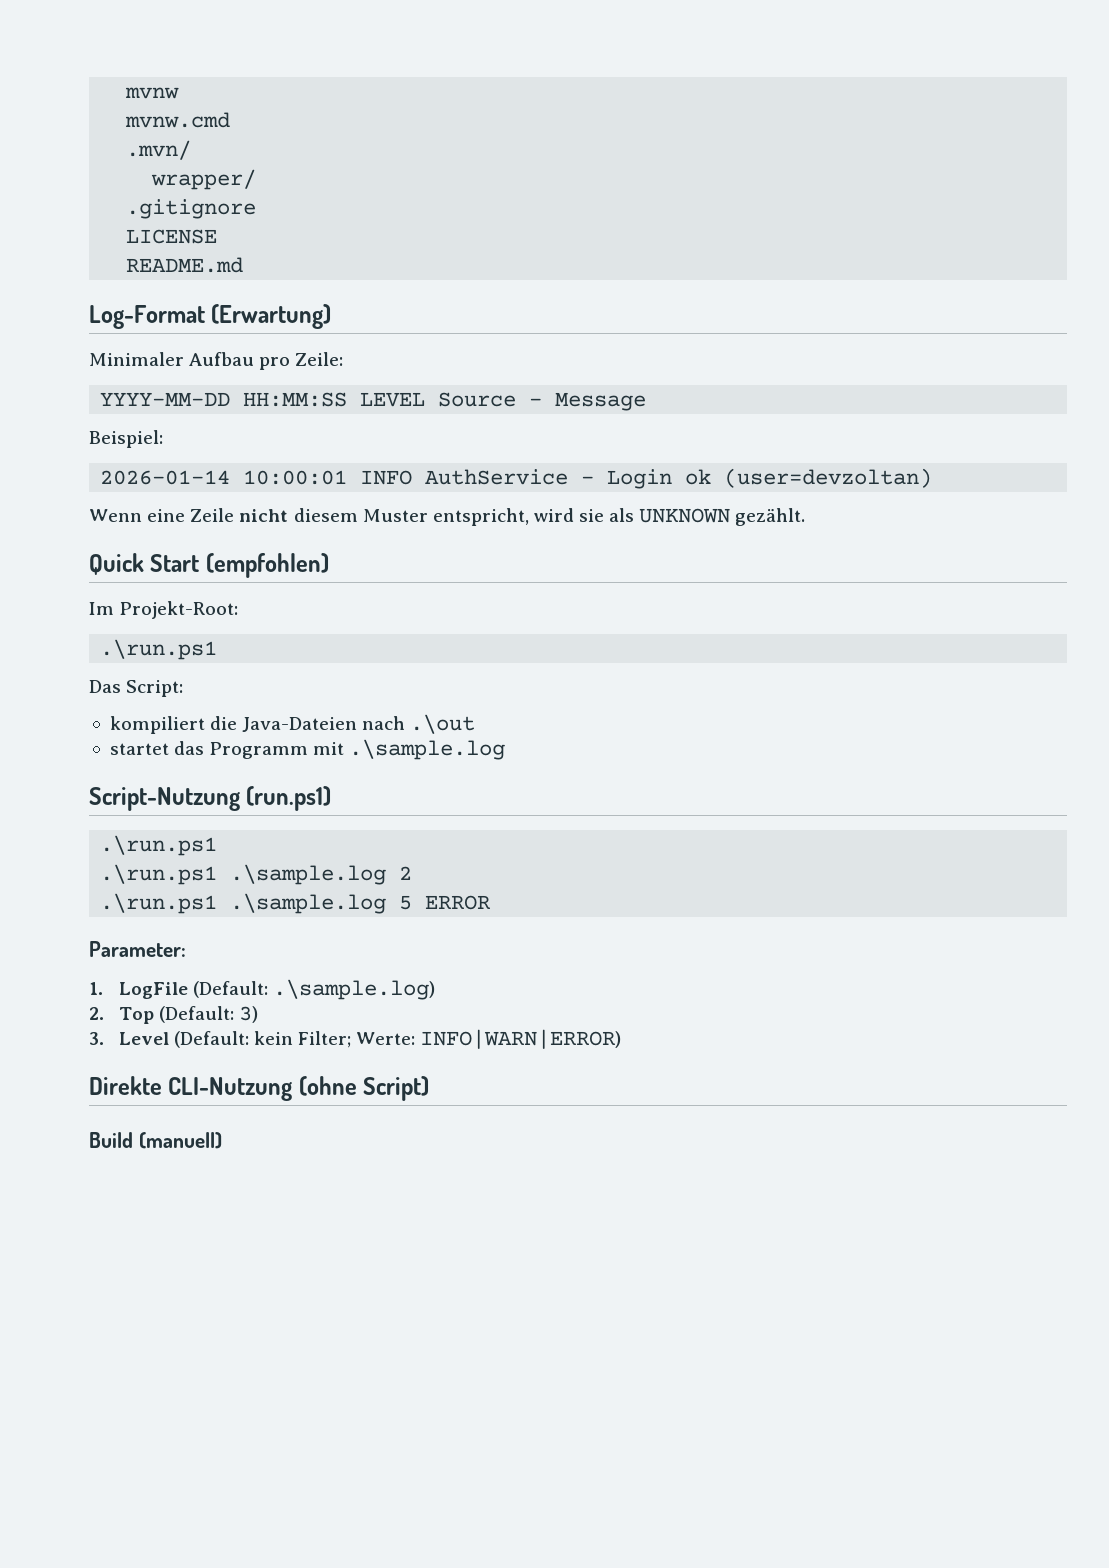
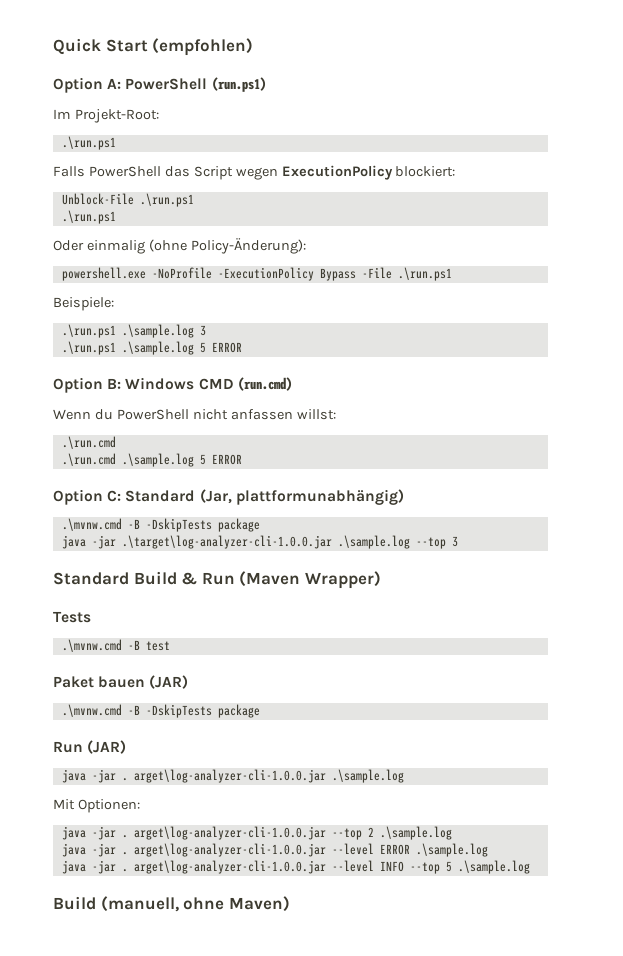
- mvnw
- mvnw.cmd
- .mvn/
- wrapper/
- .gitignore
- LICENSE
- README.md
- Log-Format (Erwartung)
- Minimaler Aufbau pro Zeile:
- YYYY-MM-DD HH:MM:SS LEVEL Source - Message
- Beispiel:
- 2026-01-14 10:00:01 INFO AuthService - Login ok (user=devzoltan)
- Wenn eine Zeile nicht diesem Muster entspricht, wird sie als UNKNOWN gezählt.
+ Option A: PowerShell (run.ps1)
- Das Script:
- kompiliert die Java-Dateien nach .\out
- startet das Programm mit .\sample.log
- Script-Nutzung (run.ps1)
+ Falls PowerShell das Script wegen ExecutionPolicy blockiert:
+ Unblock-File .\run.ps1
  .\run.ps1
- .\run.ps1 .\sample.log 2
+ Oder einmalig (ohne Policy-Änderung):
+ powershell.exe -NoProfile -ExecutionPolicy Bypass -File .\run.ps1
+ Beispiele:
+ .\run.ps1 .\sample.log 3
- Parameter:
- 1. LogFile (Default: .\sample.log)
- 2. Top (Default: 3)
- 3. Level (Default: kein Filter; Werte: INFO|WARN|ERROR)
- Direkte CLI-Nutzung (ohne Script)
- Build (manuell)
+ Option B: Windows CMD (run.cmd)
+ Wenn du PowerShell nicht anfassen willst:
+ .\run.cmd
+ .\run.cmd .\sample.log 5 ERROR
+ Option C: Standard (Jar, plattformunabhängig)
+ .\mvnw.cmd -B -DskipTests package
+ java -jar .\target\log-analyzer-cli-1.0.0.jar .\sample.log --top 3
+ Standard Build & Run (Maven Wrapper)
+ Tests
+ .\mvnw.cmd -B test
+ Paket bauen (JAR)
+ .\mvnw.cmd -B -DskipTests package
+ Run (JAR)
+ java -jar . arget\log-analyzer-cli-1.0.0.jar .\sample.log
+ Mit Optionen:
+ java -jar . arget\log-analyzer-cli-1.0.0.jar --top 2 .\sample.log
+ java -jar . arget\log-analyzer-cli-1.0.0.jar --level ERROR .\sample.log
+ java -jar . arget\log-analyzer-cli-1.0.0.jar --level INFO --top 5 .\sample.log
+ Build (manuell, ohne Maven)

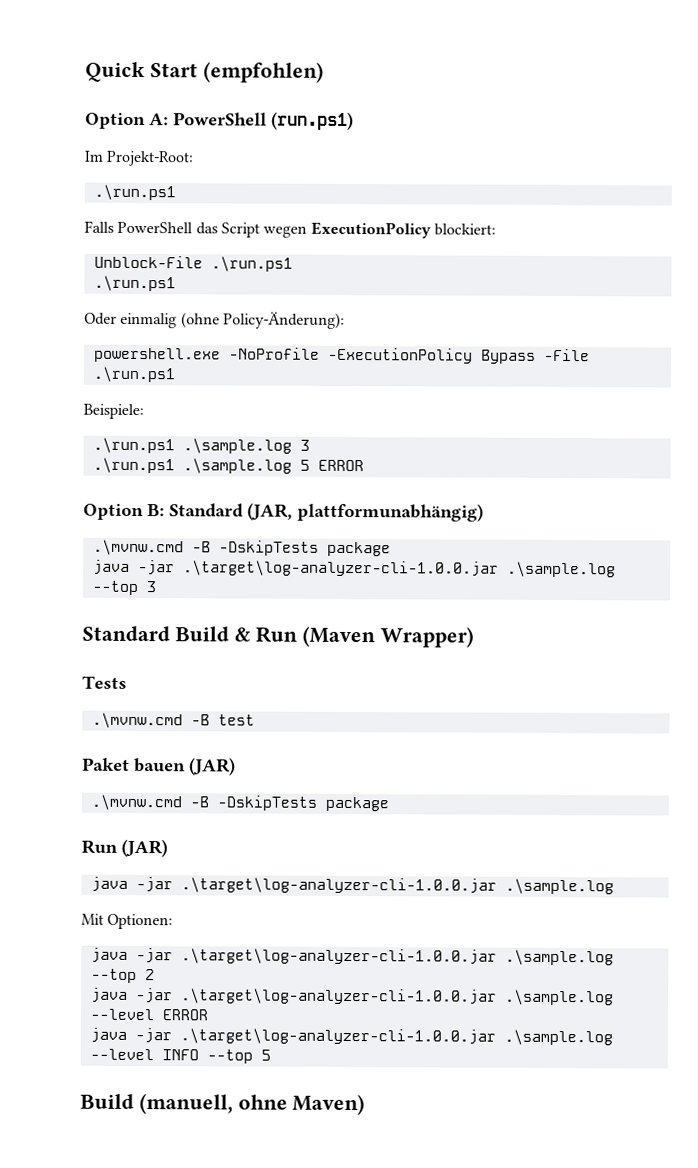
- Option B: Windows CMD (run.cmd)
- Wenn du PowerShell nicht anfassen willst:
- .\run.cmd
- .\run.cmd .\sample.log 5 ERROR
- Option C: Standard (Jar, plattformunabhängig)
+ Option B: Standard (JAR, plattformunabhängig)
  Run (JAR)
- java -jar . arget\log-analyzer-cli-1.0.0.jar .\sample.log
+ java -jar .\target\log-analyzer-cli-1.0.0.jar .\sample.log
- java -jar . arget\log-analyzer-cli-1.0.0.jar --top 2 .\sample.log
- java -jar . arget\log-analyzer-cli-1.0.0.jar --level ERROR .\sample.log
- java -jar . arget\log-analyzer-cli-1.0.0.jar --level INFO --top 5 .\sample.log
+ java -jar .\target\log-analyzer-cli-1.0.0.jar .\sample.log --top 2
+ java -jar .\target\log-analyzer-cli-1.0.0.jar .\sample.log --level ERROR
+ java -jar .\target\log-analyzer-cli-1.0.0.jar .\sample.log --level INFO --top 5

